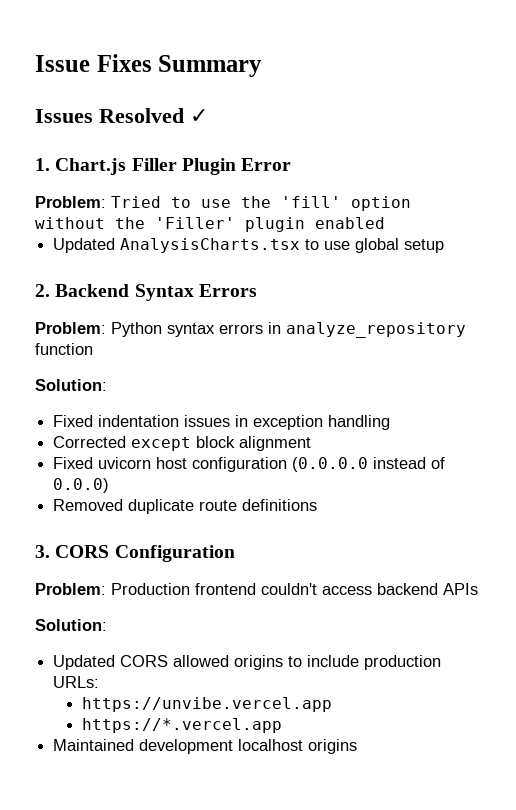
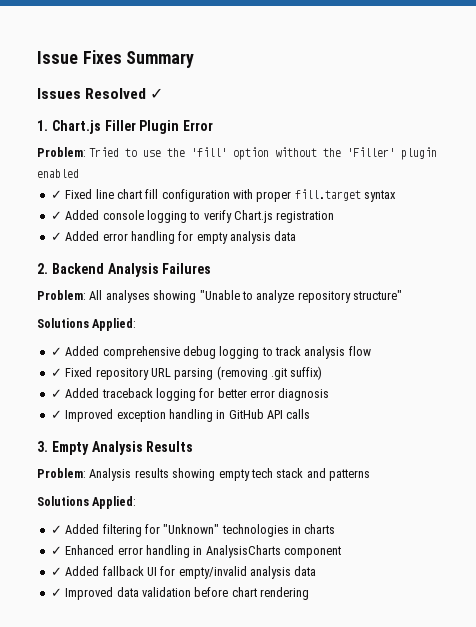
- Updated AnalysisCharts.tsx to use global setup
+ ✓ Fixed line chart fill configuration with proper fill.target syntax
+ ✓ Added console logging to verify Chart.js registration
+ ✓ Added error handling for empty analysis data
- 2. Backend Syntax Errors
- Problem: Python syntax errors in analyze_repository function
- Solution:
- Fixed indentation issues in exception handling
- Corrected except block alignment
- Fixed uvicorn host configuration (0.0.0.0 instead of 0.0.0)
- Removed duplicate route definitions
- 3. CORS Configuration
- Problem: Production frontend couldn't access backend APIs
- Solution:
- Updated CORS allowed origins to include production URLs:
- https://unvibe.vercel.app
- https://*.vercel.app
- Maintained development localhost origins
+ 2. Backend Analysis Failures
+ Problem: All analyses showing "Unable to analyze repository structure"
+ Solutions Applied:
+ ✓ Added comprehensive debug logging to track analysis flow
+ ✓ Fixed repository URL parsing (removing .git suffix)
+ ✓ Added traceback logging for better error diagnosis
+ ✓ Improved exception handling in GitHub API calls
+ 3. Empty Analysis Results
+ Problem: Analysis results showing empty tech stack and patterns
+ Solutions Applied:
+ ✓ Added filtering for "Unknown" technologies in charts
+ ✓ Enhanced error handling in AnalysisCharts component
+ ✓ Added fallback UI for empty/invalid analysis data
+ ✓ Improved data validation before chart rendering

